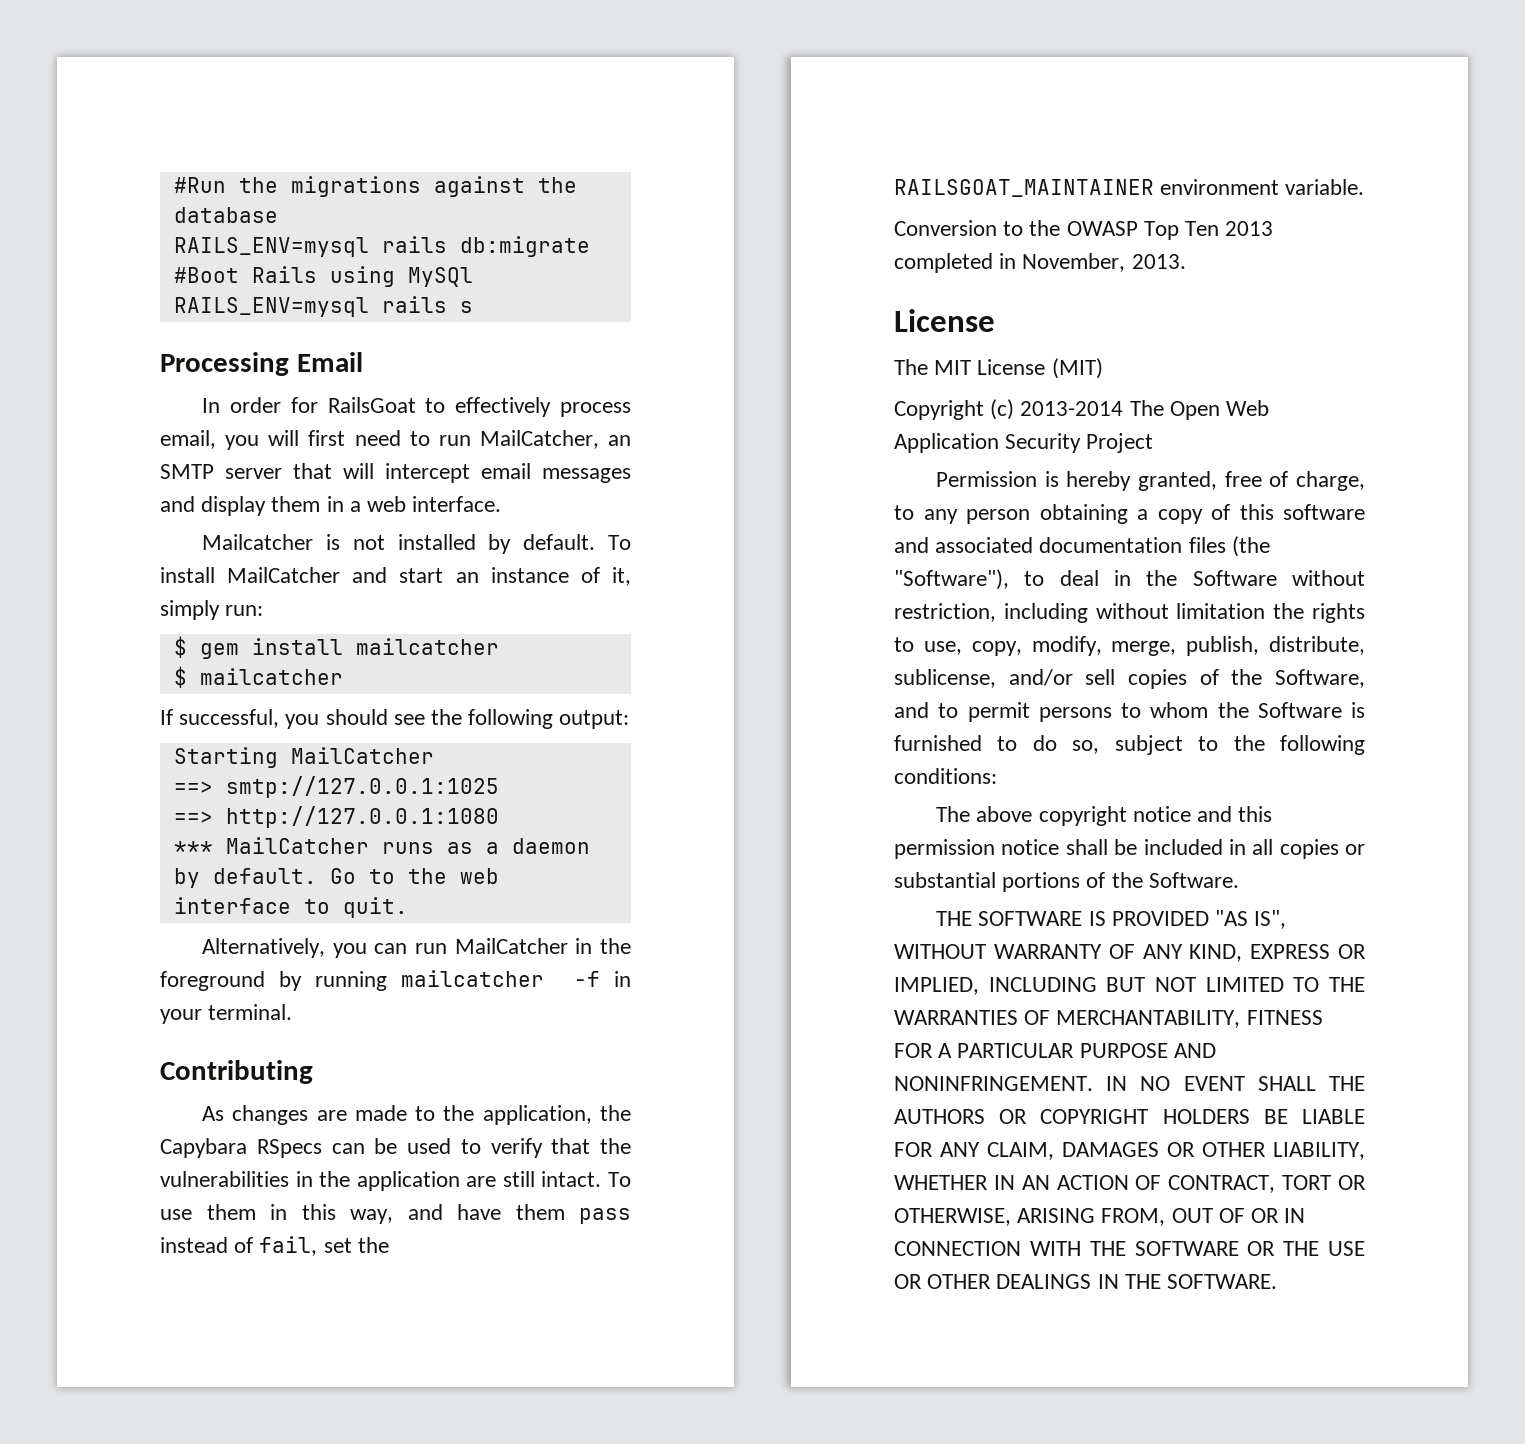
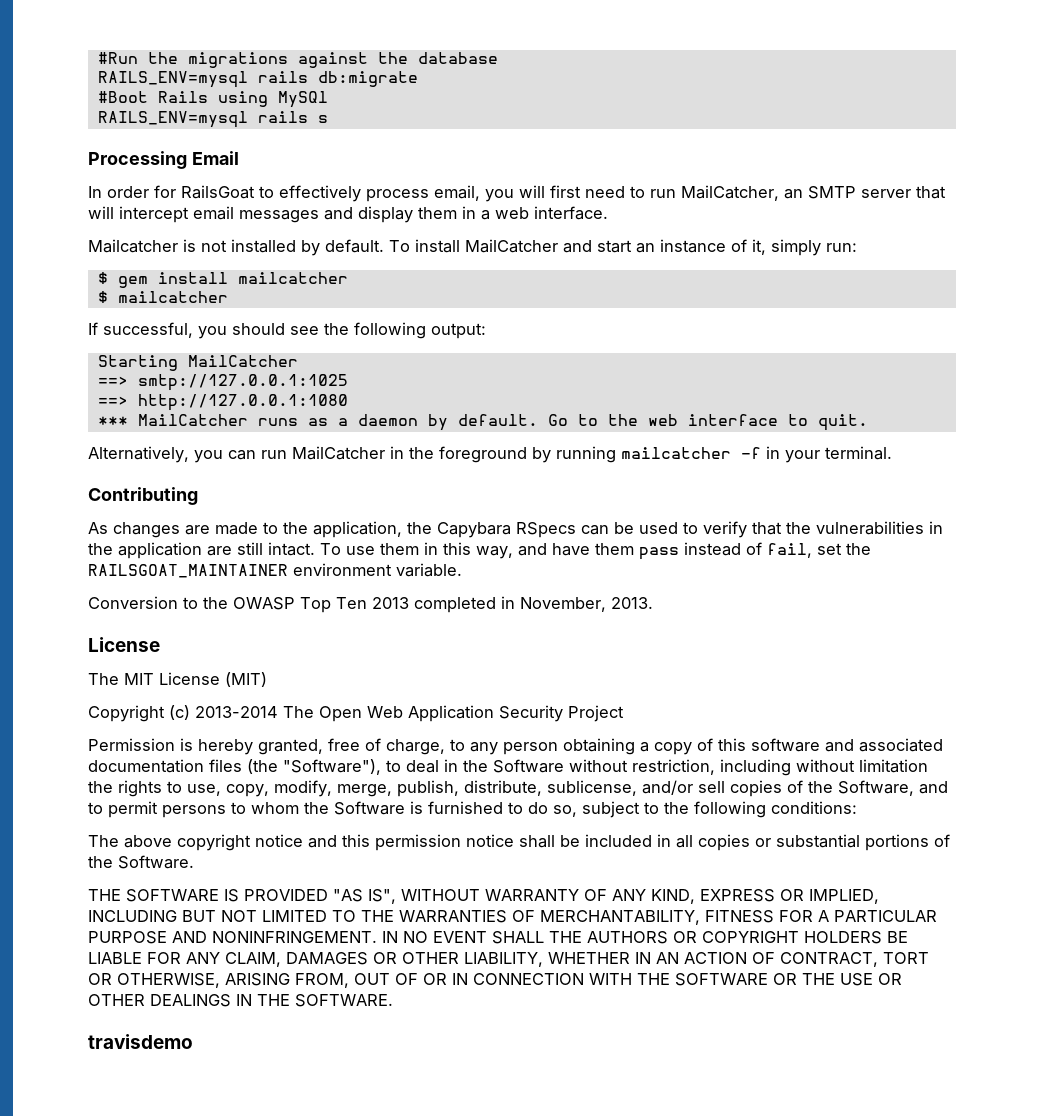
+ travisdemo

